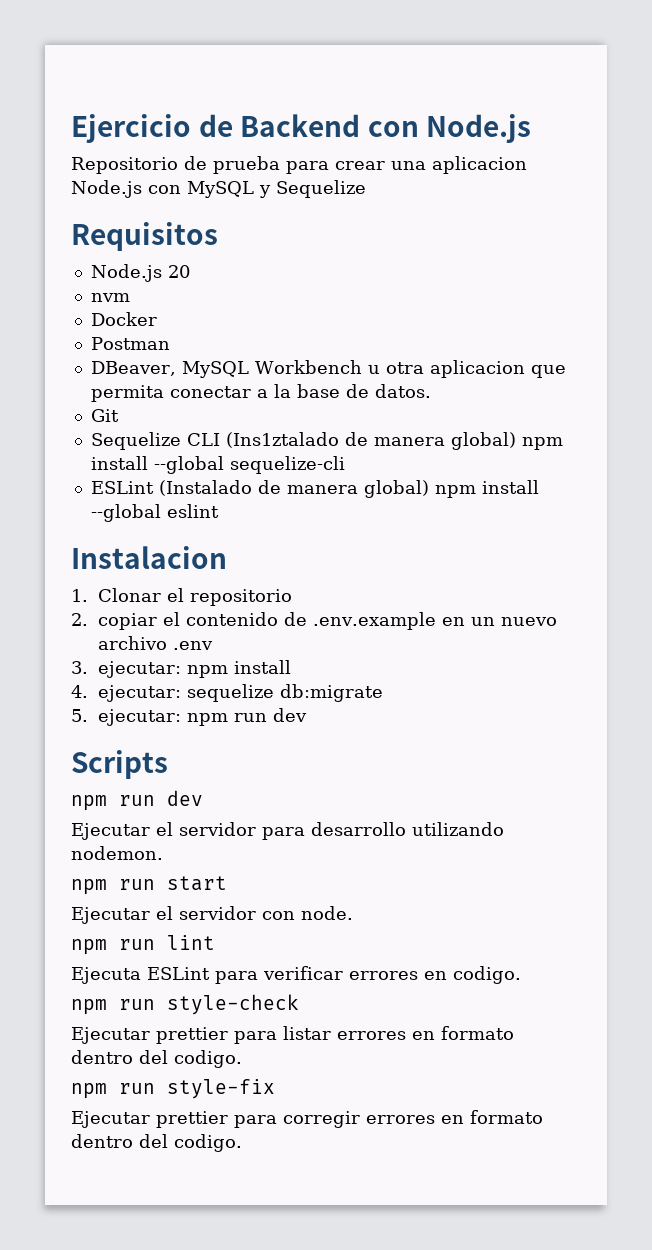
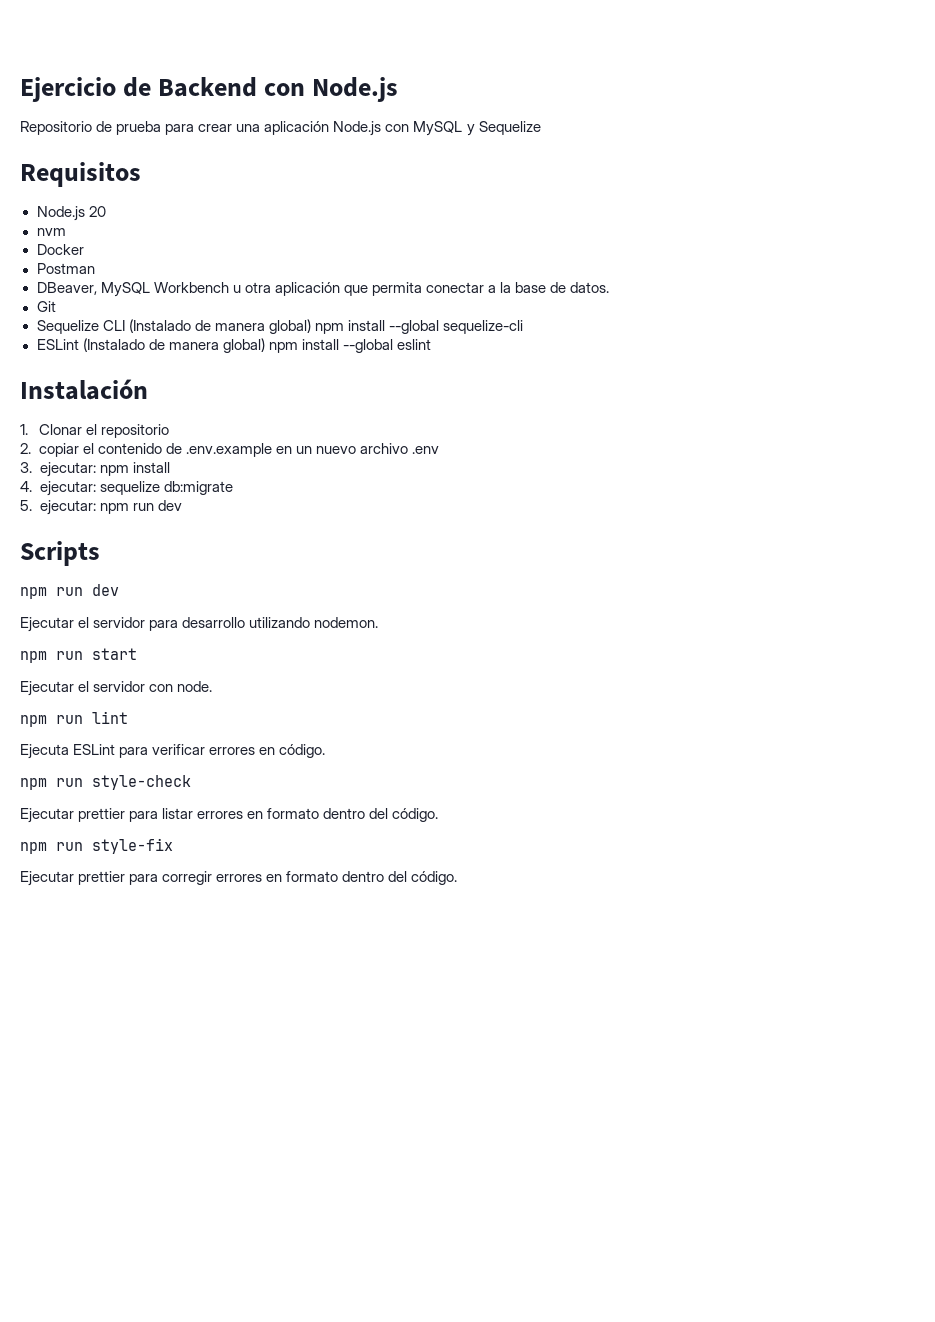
- Repositorio de prueba para crear una aplicacion Node.js con MySQL y Sequelize
+ Repositorio de prueba para crear una aplicación Node.js con MySQL y Sequelize
- DBeaver, MySQL Workbench u otra aplicacion que permita conectar a la base de datos.
+ DBeaver, MySQL Workbench u otra aplicación que permita conectar a la base de datos.
- Sequelize CLI (Ins1ztalado de manera global) npm install --global sequelize-cli
+ Sequelize CLI (Instalado de manera global) npm install --global sequelize-cli
- Instalacion
+ Instalación
- Ejecuta ESLint para verificar errores en codigo.
+ Ejecuta ESLint para verificar errores en código.
- Ejecutar prettier para listar errores en formato dentro del codigo.
+ Ejecutar prettier para listar errores en formato dentro del código.
- Ejecutar prettier para corregir errores en formato dentro del codigo.
+ Ejecutar prettier para corregir errores en formato dentro del código.

